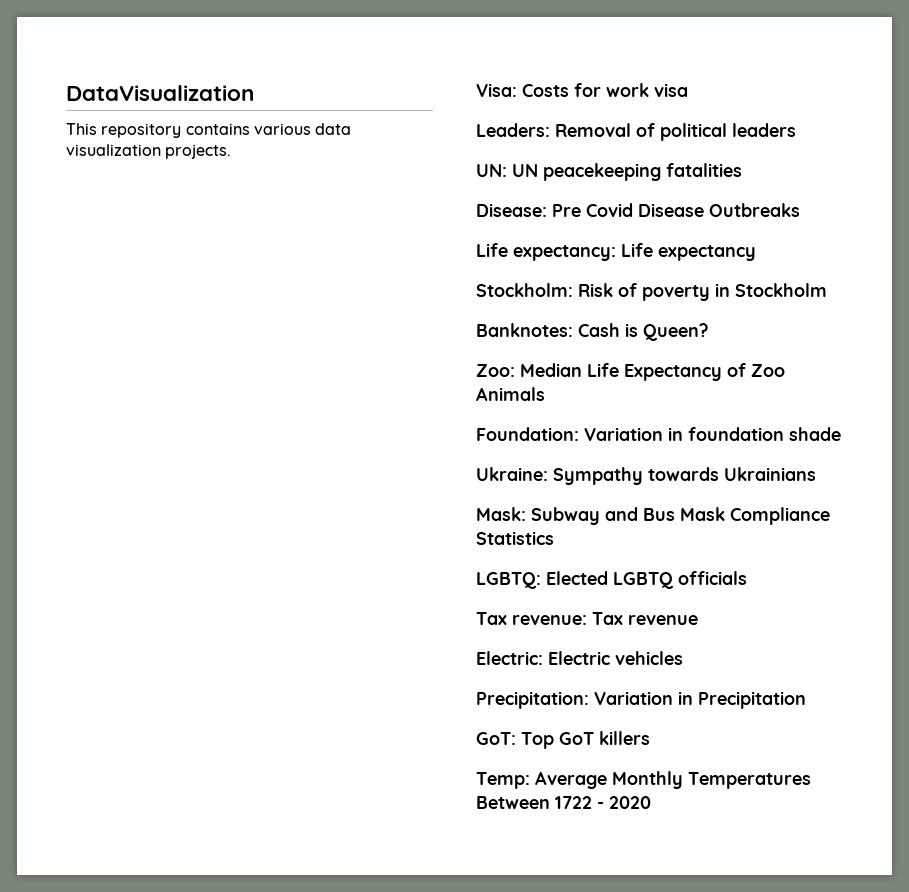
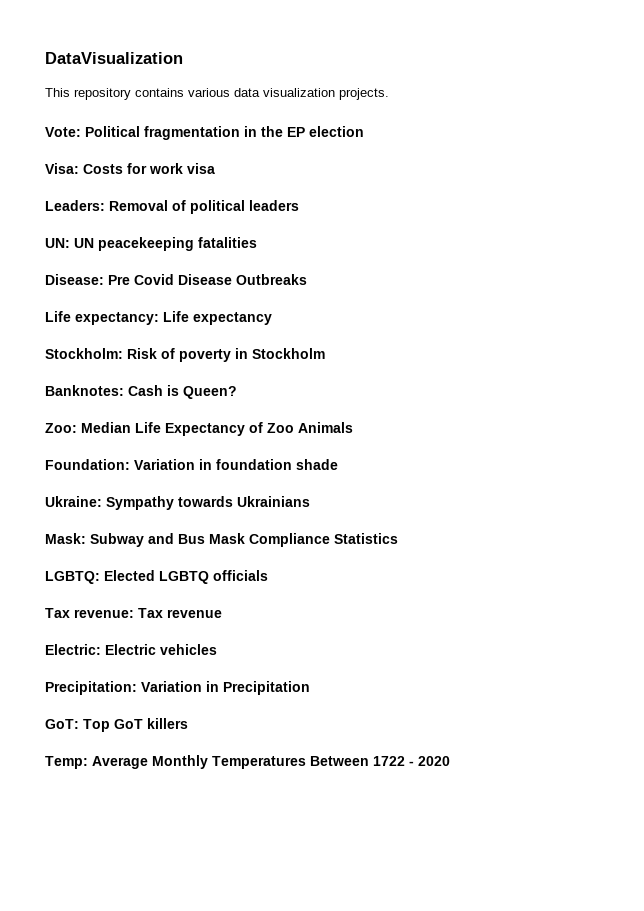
+ Vote: Political fragmentation in the EP election

